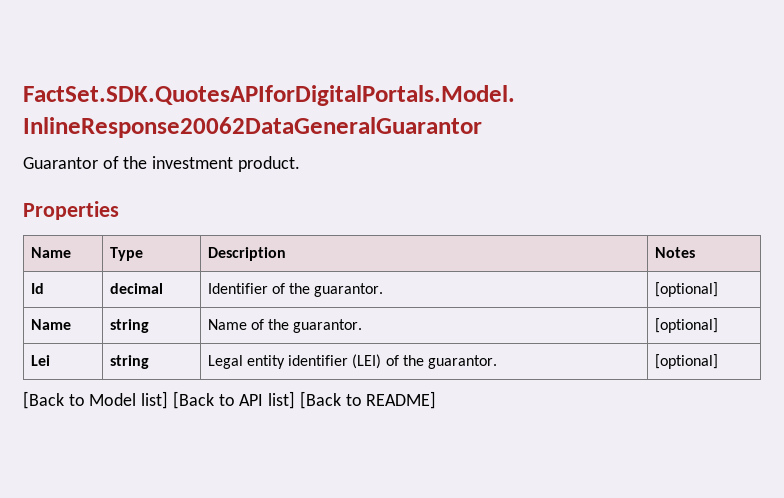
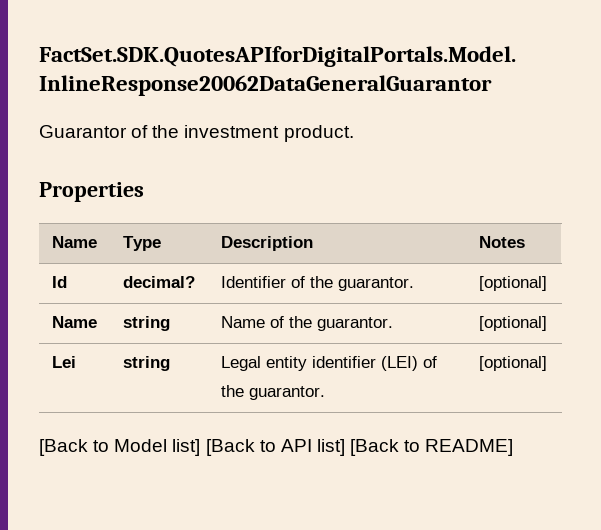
- Id | decimal | Identifier of the guarantor. | [optional]
+ Id | decimal? | Identifier of the guarantor. | [optional]

